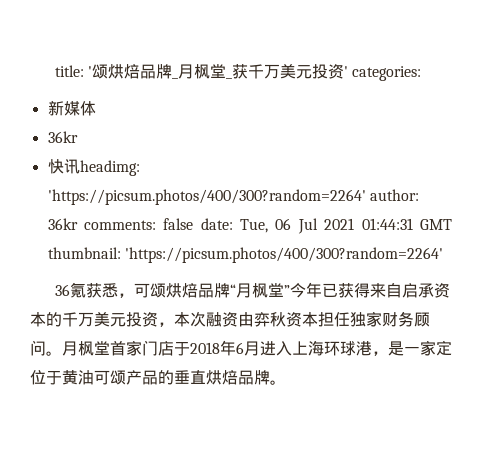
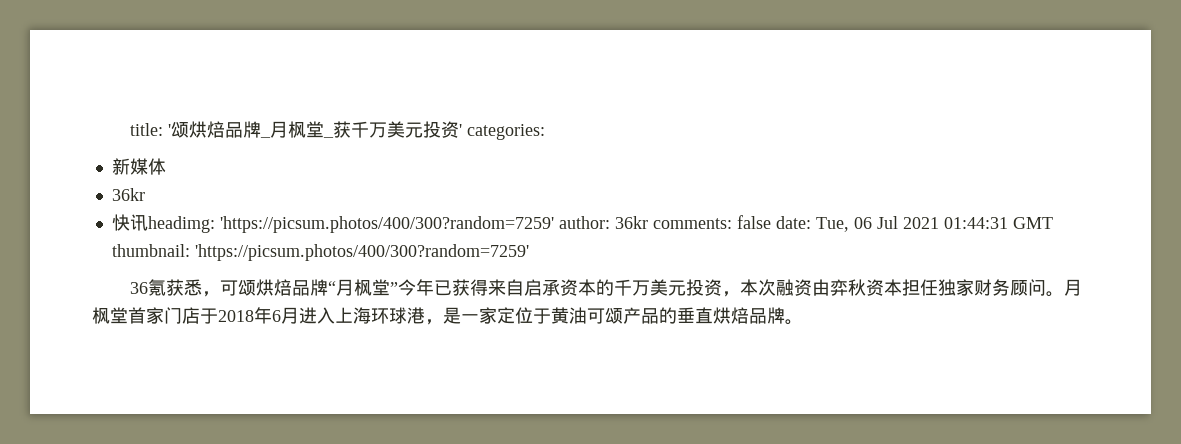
- 快讯headimg: 'https://picsum.photos/400/300?random=2264' author: 36kr comments: false date: Tue, 06 Jul 2021 01:44:31 GMT thumbnail: 'https://picsum.photos/400/300?random=2264'
+ 快讯headimg: 'https://picsum.photos/400/300?random=7259' author: 36kr comments: false date: Tue, 06 Jul 2021 01:44:31 GMT thumbnail: 'https://picsum.photos/400/300?random=7259'

